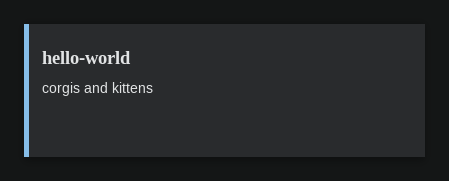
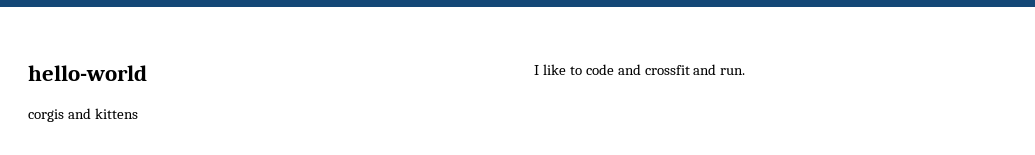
+ I like to code and crossfit and run.

